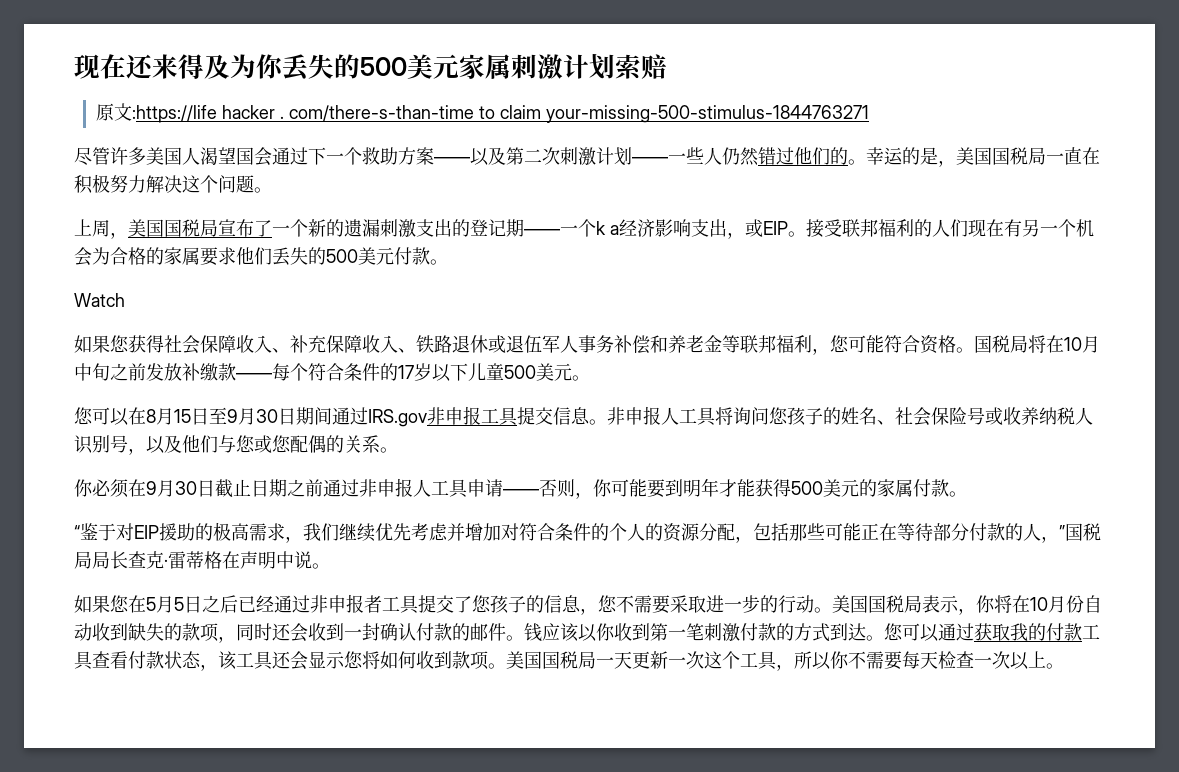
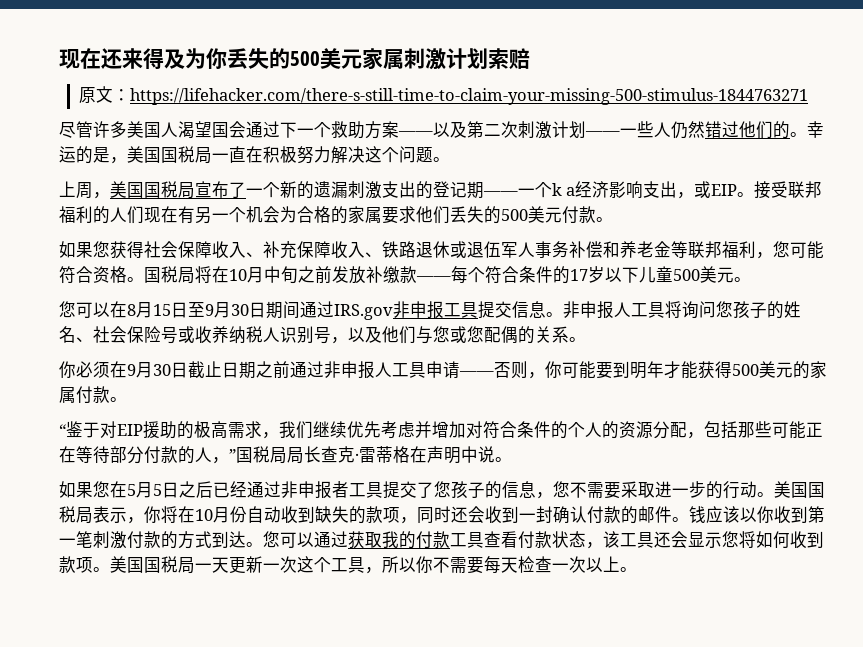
- 原文:https://life hacker . com/there-s-than-time to claim your-missing-500-stimulus-1844763271
+ 原文：https://lifehacker.com/there-s-still-time-to-claim-your-missing-500-stimulus-1844763271
- Watch

